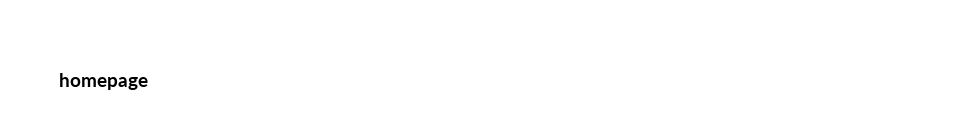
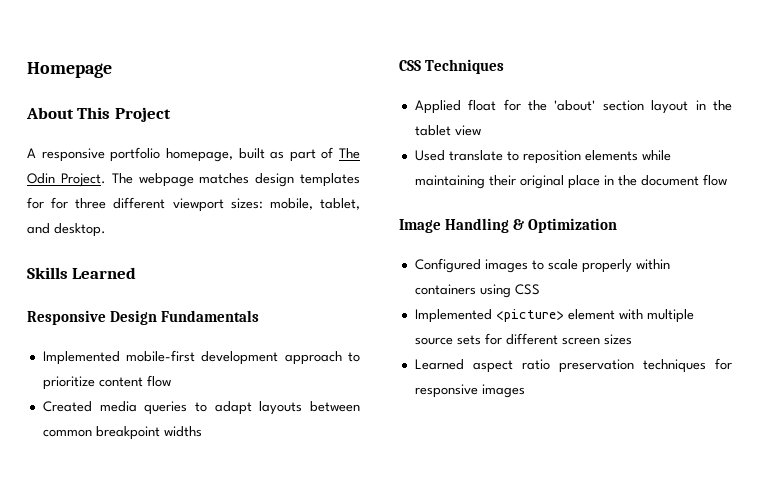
- homepage
+ Homepage
+ About This Project
+ A responsive portfolio homepage, built as part of The Odin Project. The webpage matches design templates for for three different viewport sizes: mobile, tablet, and desktop.
+ Skills Learned
+ Responsive Design Fundamentals
+ Implemented mobile-first development approach to prioritize content flow
+ Created media queries to adapt layouts between common breakpoint widths
+ CSS Techniques
+ Applied float for the 'about' section layout in the tablet view
+ Used translate to reposition elements while maintaining their original place in the document flow
+ Image Handling & Optimization
+ Configured images to scale properly within containers using CSS
+ Implemented <picture> element with multiple source sets for different screen sizes
+ Learned aspect ratio preservation techniques for responsive images

